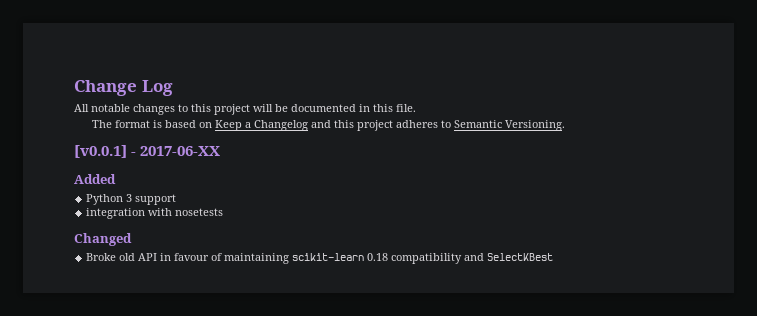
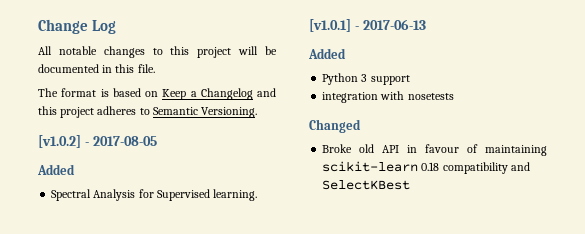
- [v0.0.1] - 2017-06-XX
+ [v1.0.2] - 2017-08-05
+ Added
+ Spectral Analysis for Supervised learning.
+ [v1.0.1] - 2017-06-13

